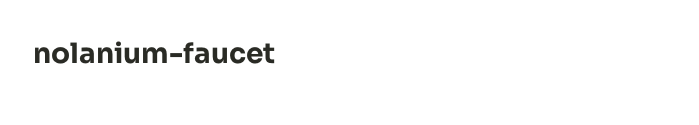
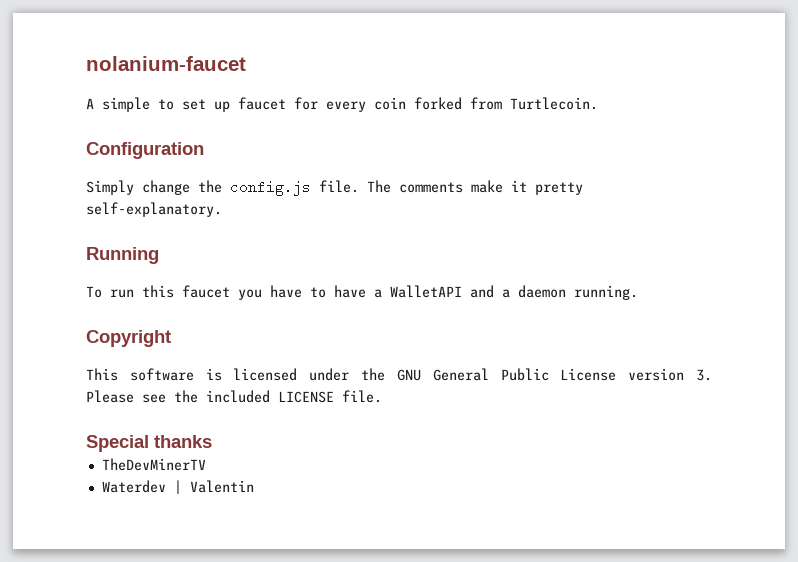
+ A simple to set up faucet for every coin forked from Turtlecoin.
+ Configuration
+ Simply change the config.js file. The comments make it pretty self-explanatory.
+ Running
+ To run this faucet you have to have a WalletAPI and a daemon running.
+ Copyright
+ This software is licensed under the GNU General Public License version 3. Please see the included LICENSE file.
+ Special thanks
+ TheDevMinerTV
+ Waterdev | Valentin

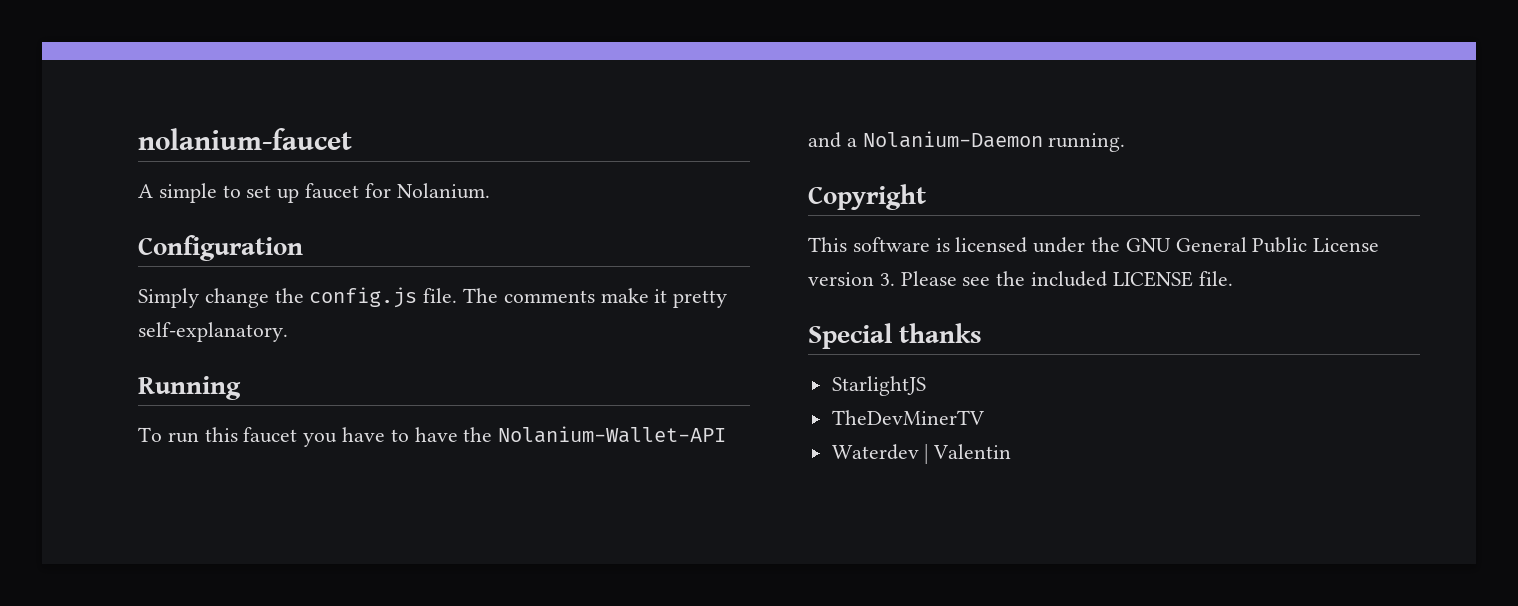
- A simple to set up faucet for every coin forked from Turtlecoin.
+ A simple to set up faucet for Nolanium.
- To run this faucet you have to have a WalletAPI and a daemon running.
+ To run this faucet you have to have the Nolanium-Wallet-API and a Nolanium-Daemon running.
+ StarlightJS

